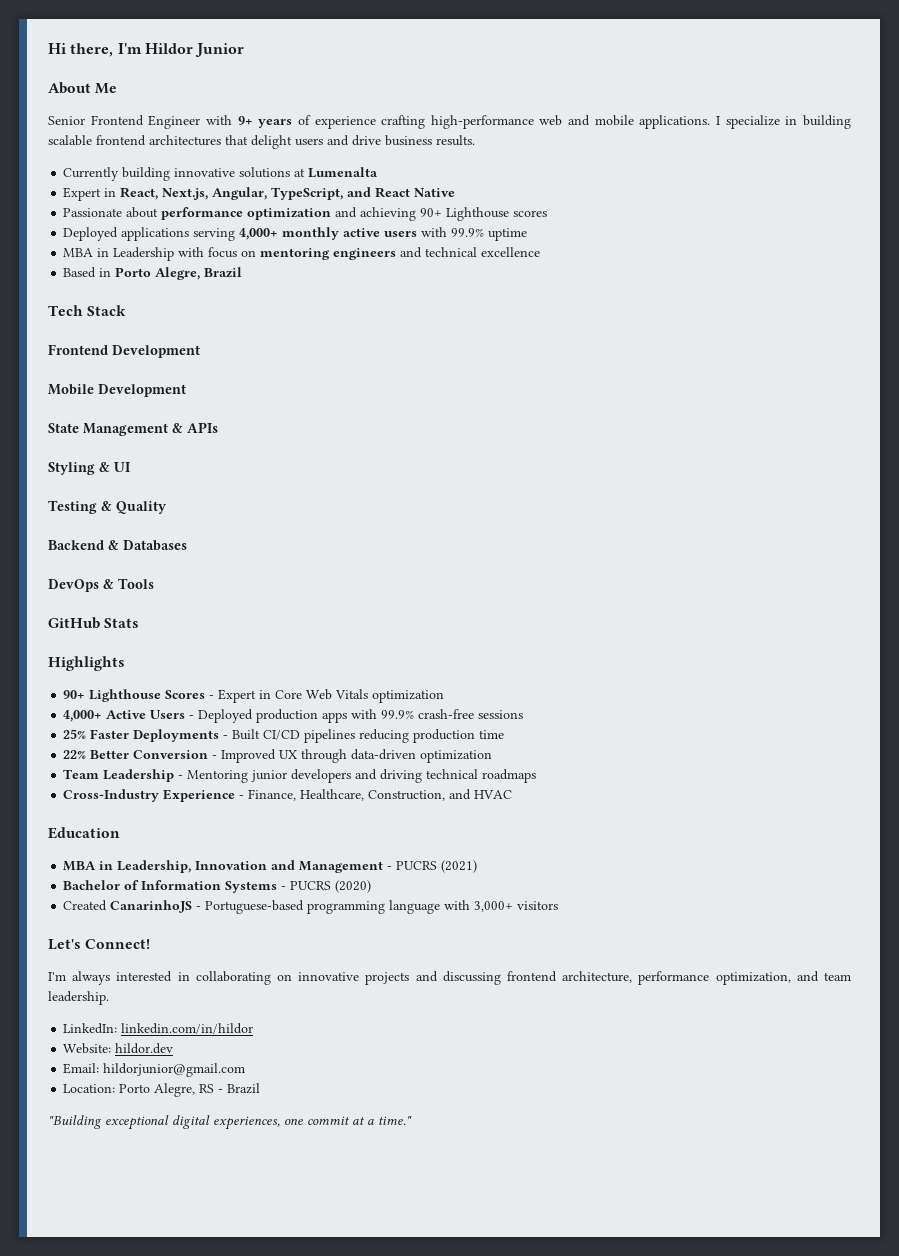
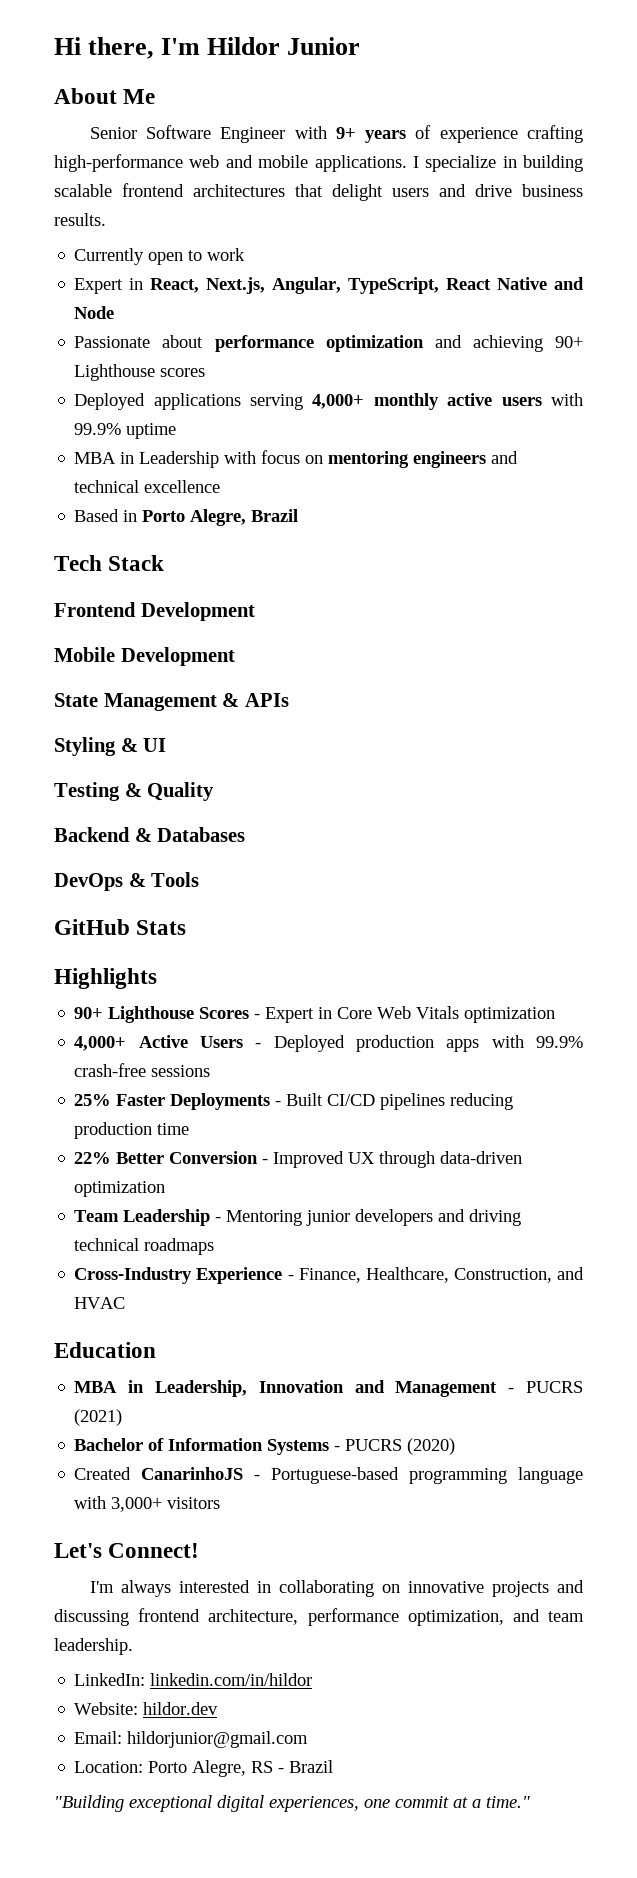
- Senior Frontend Engineer with 9+ years of experience crafting high-performance web and mobile applications.
+ Senior Software Engineer with 9+ years of experience crafting high-performance web and mobile applications.
- Currently building innovative solutions at Lumenalta
+ Currently open to work
- Expert in React, Next.js, Angular, TypeScript, and React Native
+ Expert in React, Next.js, Angular, TypeScript, React Native and Node

